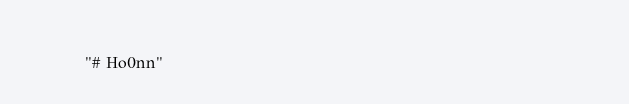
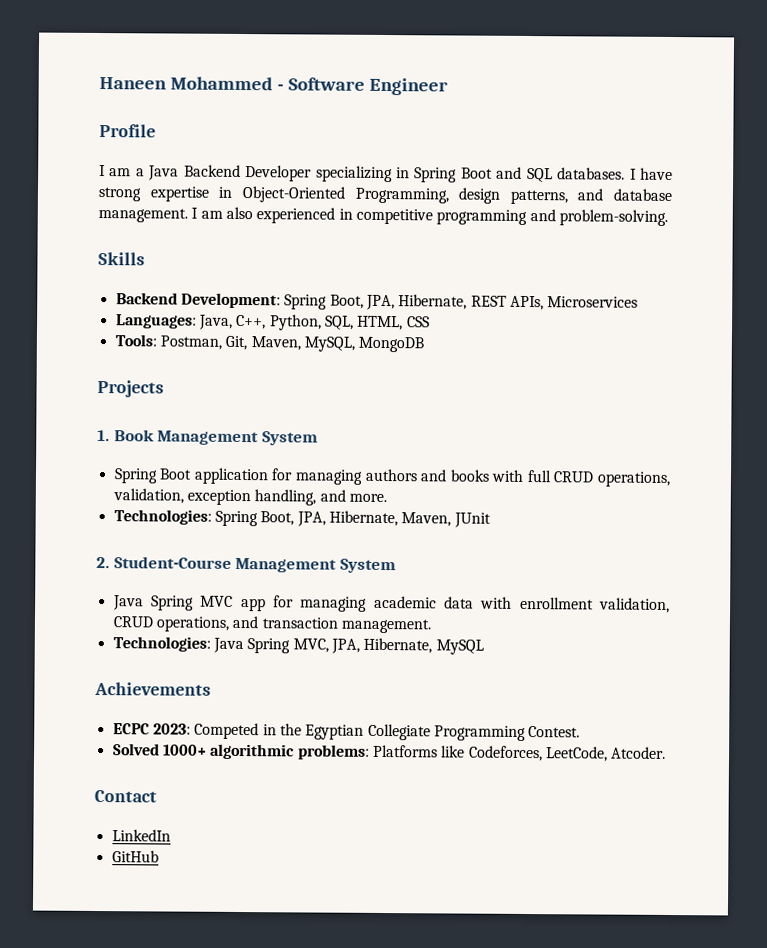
- "# Ho0nn"
+ Haneen Mohammed - Software Engineer
+ Profile
+ I am a Java Backend Developer specializing in Spring Boot and SQL databases. I have strong expertise in Object-Oriented Programming, design patterns, and database management. I am also experienced in competitive programming and problem-solving.
+ Skills
+ Backend Development: Spring Boot, JPA, Hibernate, REST APIs, Microservices
+ Languages: Java, C++, Python, SQL, HTML, CSS
+ Tools: Postman, Git, Maven, MySQL, MongoDB
+ Projects
+ 1. Book Management System
+ Spring Boot application for managing authors and books with full CRUD operations, validation, exception handling, and more.
+ Technologies: Spring Boot, JPA, Hibernate, Maven, JUnit
+ 2. Student-Course Management System
+ Java Spring MVC app for managing academic data with enrollment validation, CRUD operations, and transaction management.
+ Technologies: Java Spring MVC, JPA, Hibernate, MySQL
+ Achievements
+ ECPC 2023: Competed in the Egyptian Collegiate Programming Contest.
+ Solved 1000+ algorithmic problems: Platforms like Codeforces, LeetCode, Atcoder.
+ Contact
+ LinkedIn
+ GitHub

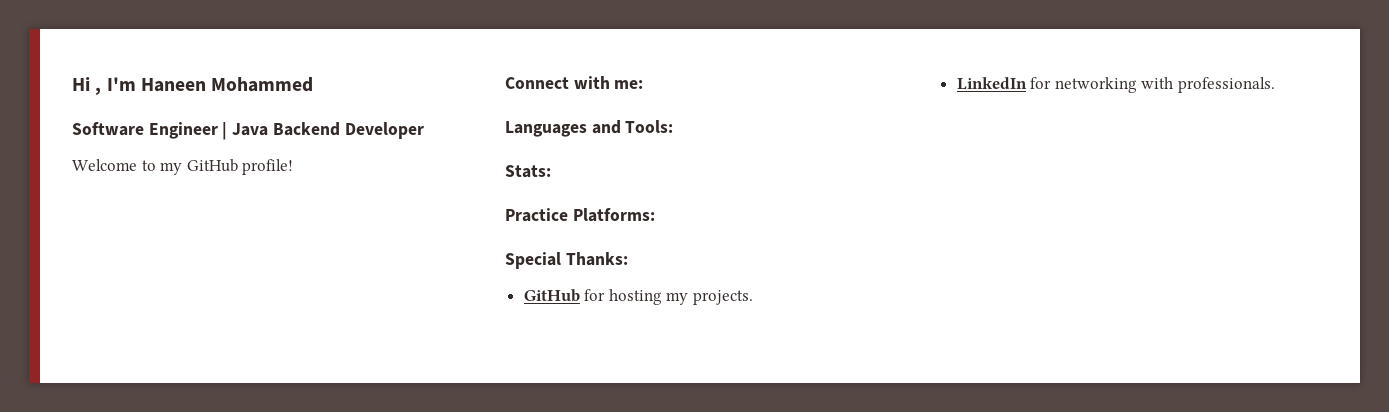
- Haneen Mohammed - Software Engineer
- Profile
- I am a Java Backend Developer specializing in Spring Boot and SQL databases. I have strong expertise in Object-Oriented Programming, design patterns, and database management. I am also experienced in competitive programming and problem-solving.
- Skills
- Backend Development: Spring Boot, JPA, Hibernate, REST APIs, Microservices
- Languages: Java, C++, Python, SQL, HTML, CSS
- Tools: Postman, Git, Maven, MySQL, MongoDB
- Projects
- 1. Book Management System
- Spring Boot application for managing authors and books with full CRUD operations, validation, exception handling, and more.
- Technologies: Spring Boot, JPA, Hibernate, Maven, JUnit
- 2. Student-Course Management System
- Java Spring MVC app for managing academic data with enrollment validation, CRUD operations, and transaction management.
- Technologies: Java Spring MVC, JPA, Hibernate, MySQL
- Achievements
- ECPC 2023: Competed in the Egyptian Collegiate Programming Contest.
- Solved 1000+ algorithmic problems: Platforms like Codeforces, LeetCode, Atcoder.
- Contact
- LinkedIn
- GitHub
+ Hi , I'm Haneen Mohammed
+ Software Engineer | Java Backend Developer
+ Welcome to my GitHub profile!
+ Connect with me:
+ Languages and Tools:
+ Stats:
+ Practice Platforms:
+ Special Thanks:
+ GitHub for hosting my projects.
+ LinkedIn for networking with professionals.

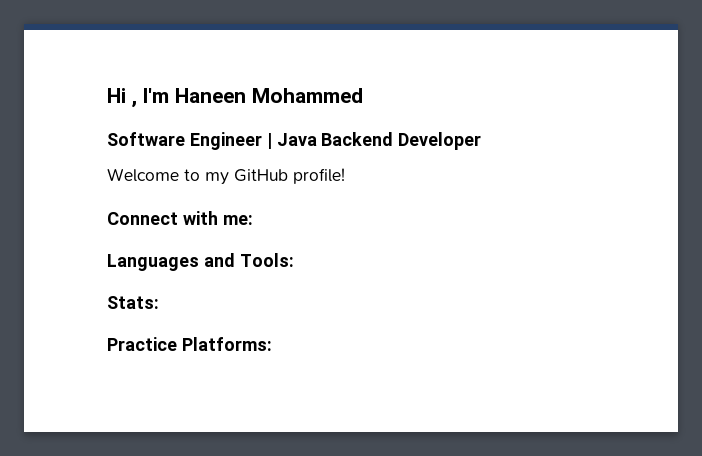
- Special Thanks:
- GitHub for hosting my projects.
- LinkedIn for networking with professionals.

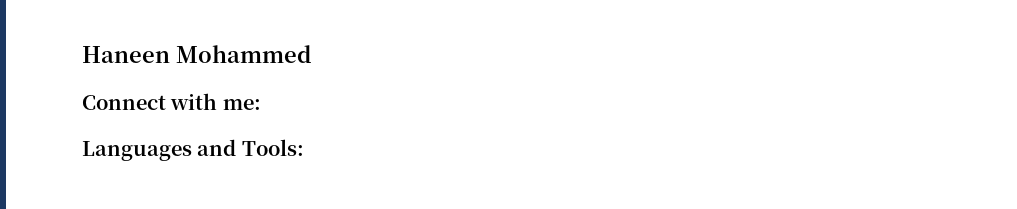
- Hi , I'm Haneen Mohammed
+ Haneen Mohammed
- Software Engineer | Java Backend Developer
- Welcome to my GitHub profile!
- Stats:
- Practice Platforms:

